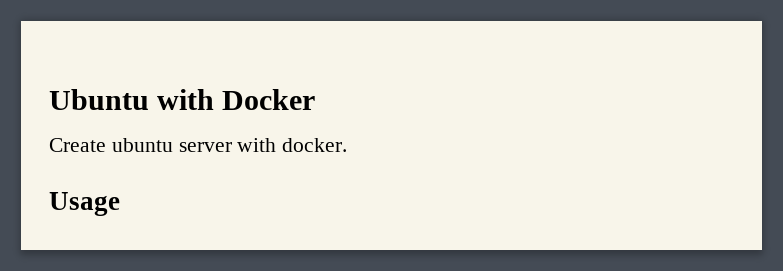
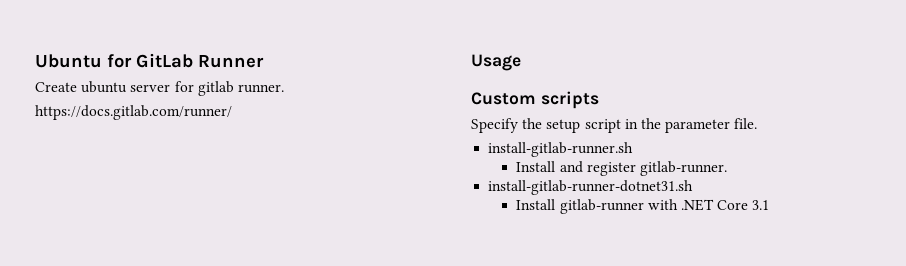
- Ubuntu with Docker
+ Ubuntu for GitLab Runner
- Create ubuntu server with docker.
+ Create ubuntu server for gitlab runner.
+ https://docs.gitlab.com/runner/
  Usage
+ Custom scripts
+ Specify the setup script in the parameter file.
+ install-gitlab-runner.sh
+ Install and register gitlab-runner.
+ install-gitlab-runner-dotnet31.sh
+ Install gitlab-runner with .NET Core 3.1

